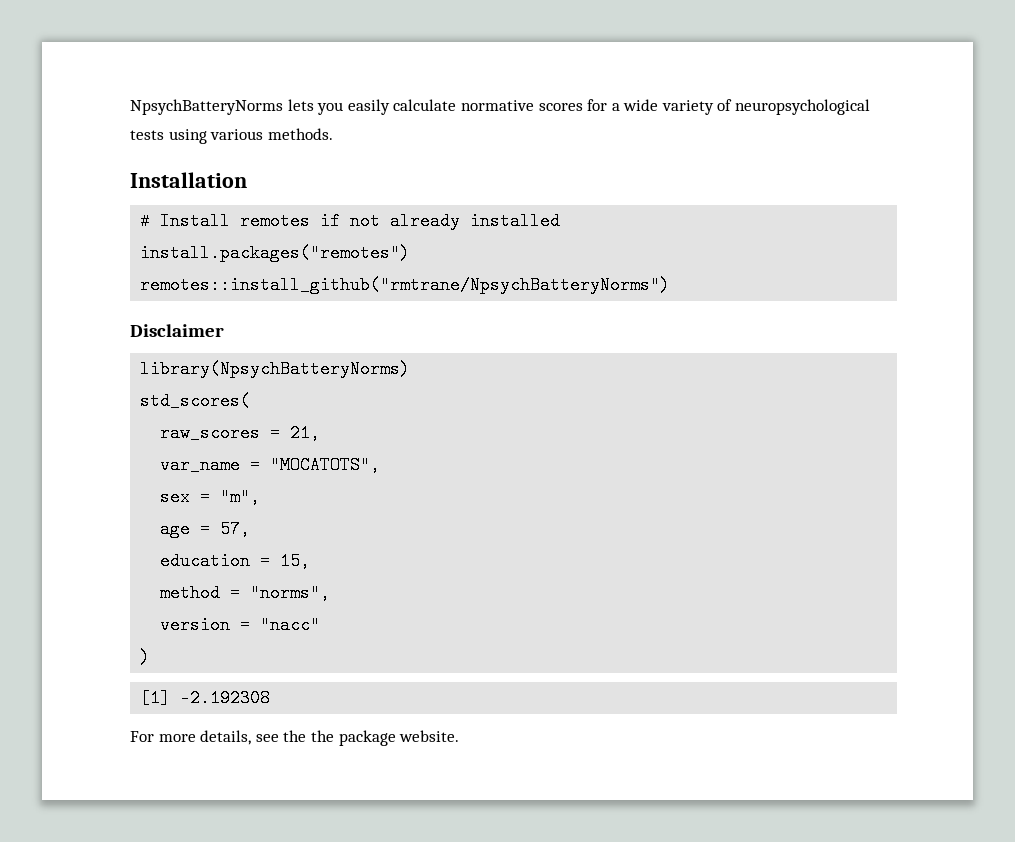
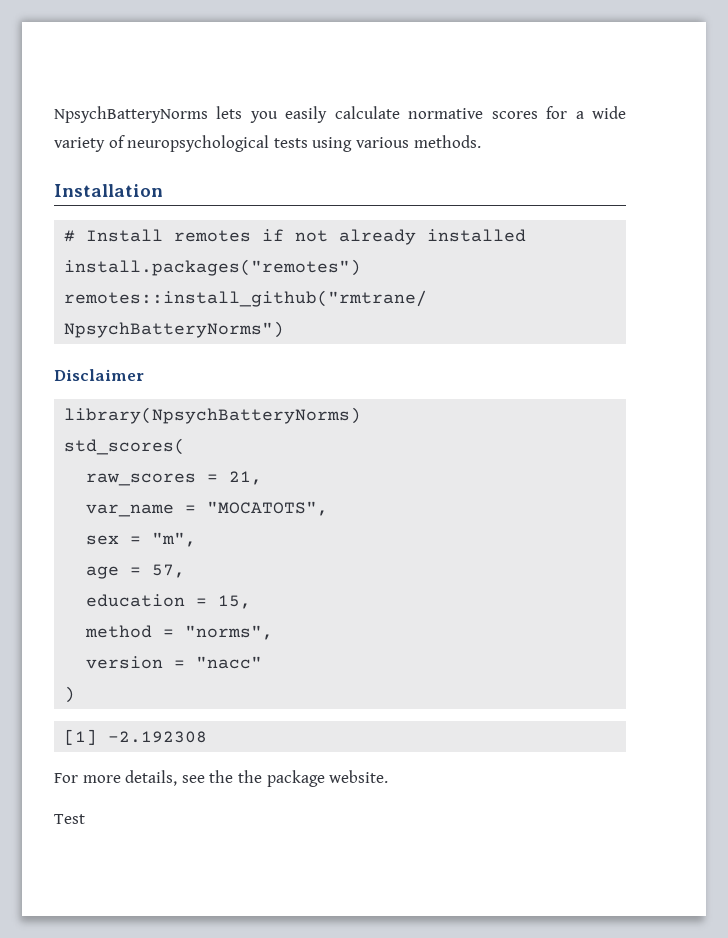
+ Test

